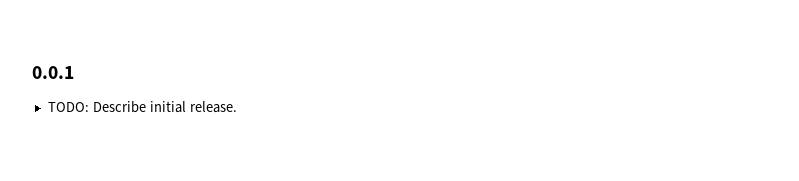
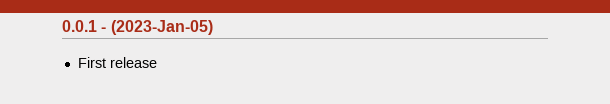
- 0.0.1
- TODO: Describe initial release.
+ 0.0.1 - (2023-Jan-05)
+ First release

